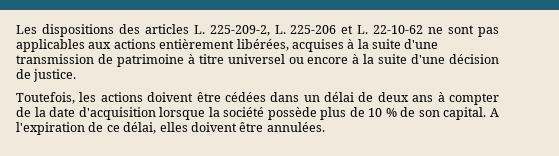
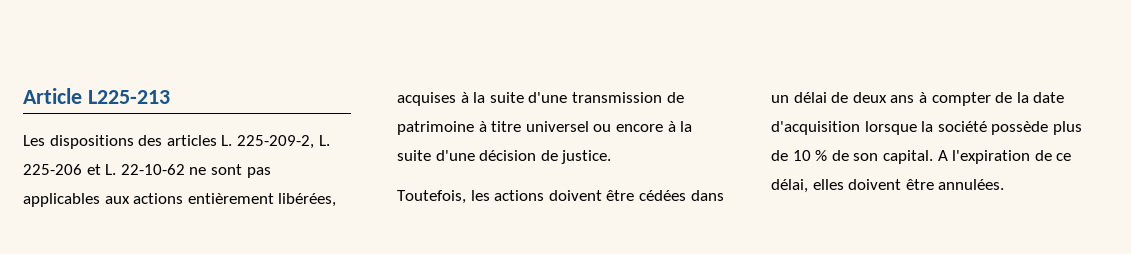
+ Article L225-213

